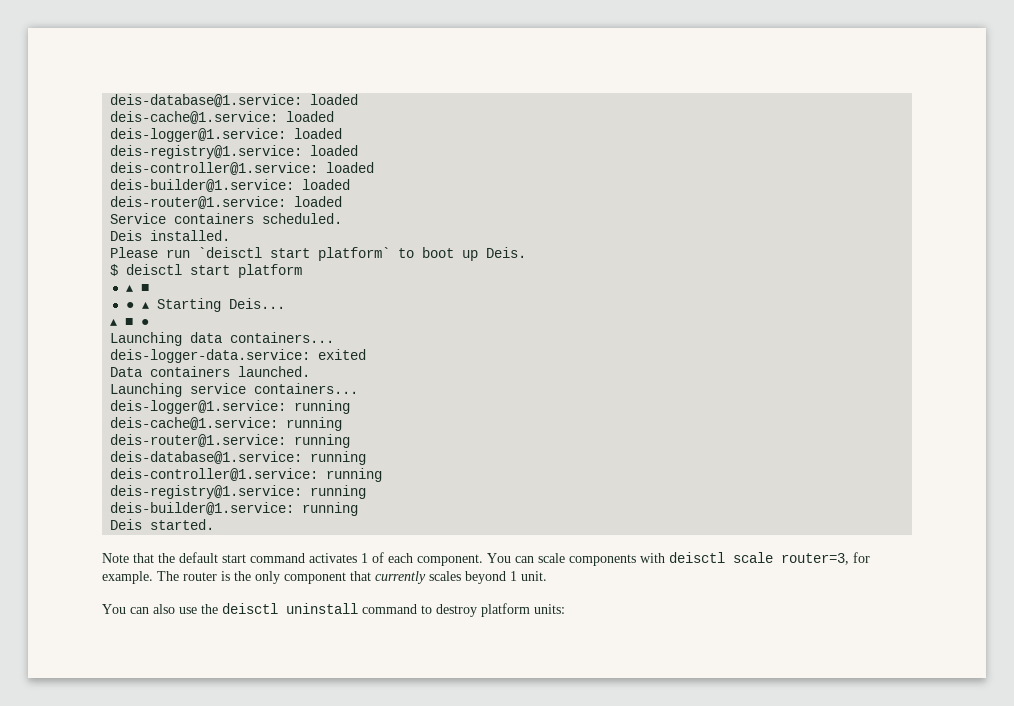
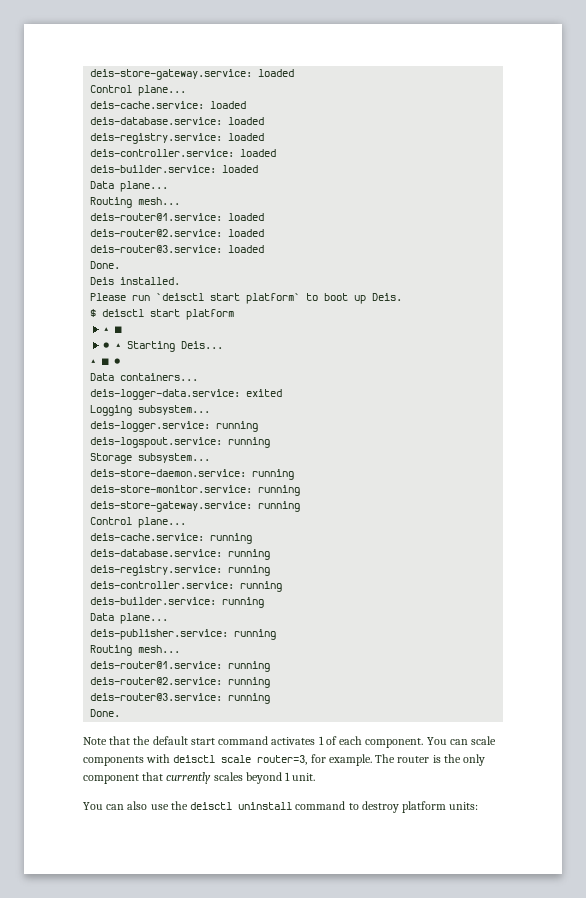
- deis-database@1.service: loaded
- deis-cache@1.service: loaded
- deis-logger@1.service: loaded
- deis-registry@1.service: loaded
- deis-controller@1.service: loaded
- deis-builder@1.service: loaded
+ deis-store-gateway.service: loaded
+ Control plane...
+ deis-cache.service: loaded
+ deis-database.service: loaded
+ deis-registry.service: loaded
+ deis-controller.service: loaded
+ deis-builder.service: loaded
+ Data plane...
+ Routing mesh...
  deis-router@1.service: loaded
- Service containers scheduled.
+ deis-router@2.service: loaded
+ deis-router@3.service: loaded
+ Done.
- Launching data containers...
+ Data containers...
- Data containers launched.
- Launching service containers...
- deis-logger@1.service: running
- deis-cache@1.service: running
+ Logging subsystem...
+ deis-logger.service: running
+ deis-logspout.service: running
+ Storage subsystem...
+ deis-store-daemon.service: running
+ deis-store-monitor.service: running
+ deis-store-gateway.service: running
+ Control plane...
+ deis-cache.service: running
+ deis-database.service: running
+ deis-registry.service: running
+ deis-controller.service: running
+ deis-builder.service: running
+ Data plane...
+ deis-publisher.service: running
+ Routing mesh...
- deis-database@1.service: running
- deis-controller@1.service: running
- deis-registry@1.service: running
- deis-builder@1.service: running
- Deis started.
+ deis-router@2.service: running
+ deis-router@3.service: running
+ Done.

